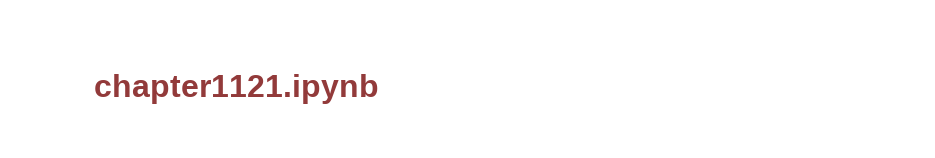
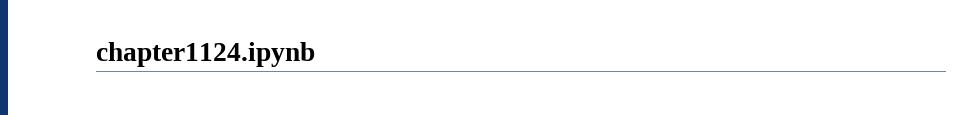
- chapter1121.ipynb
+ chapter1124.ipynb

